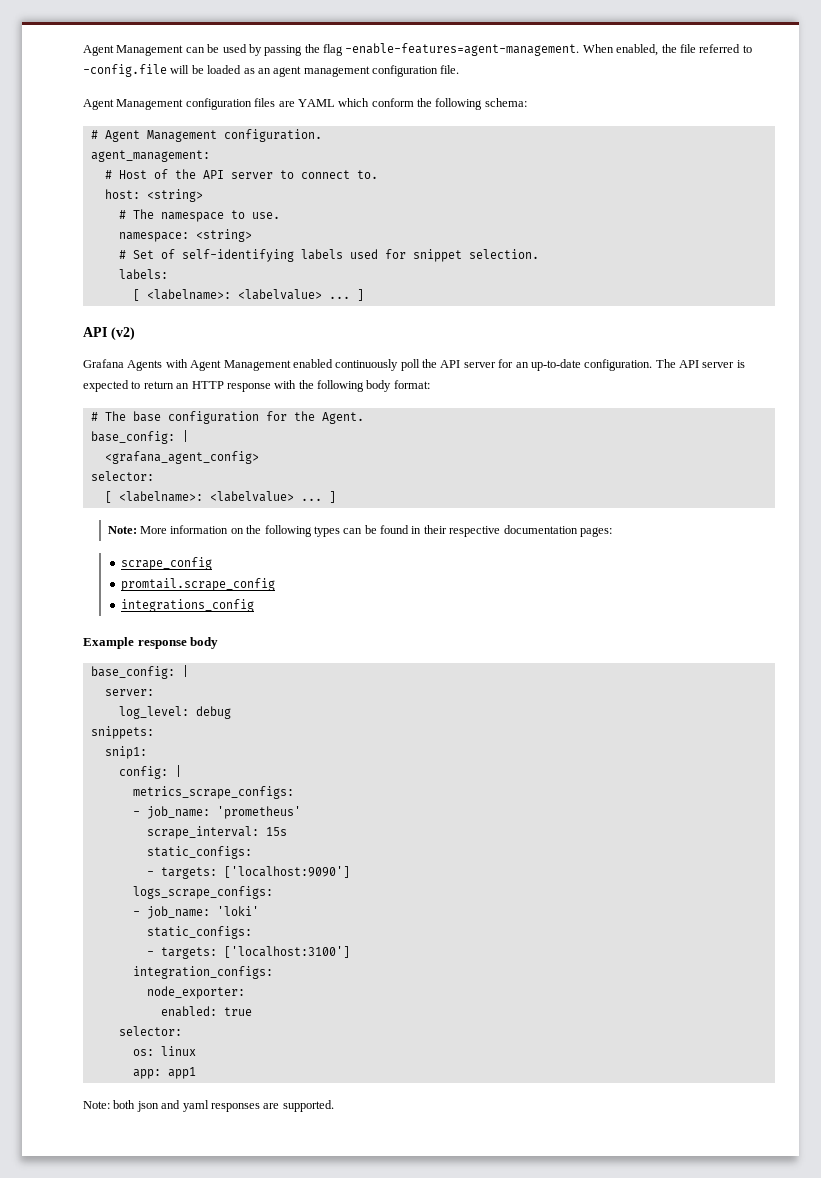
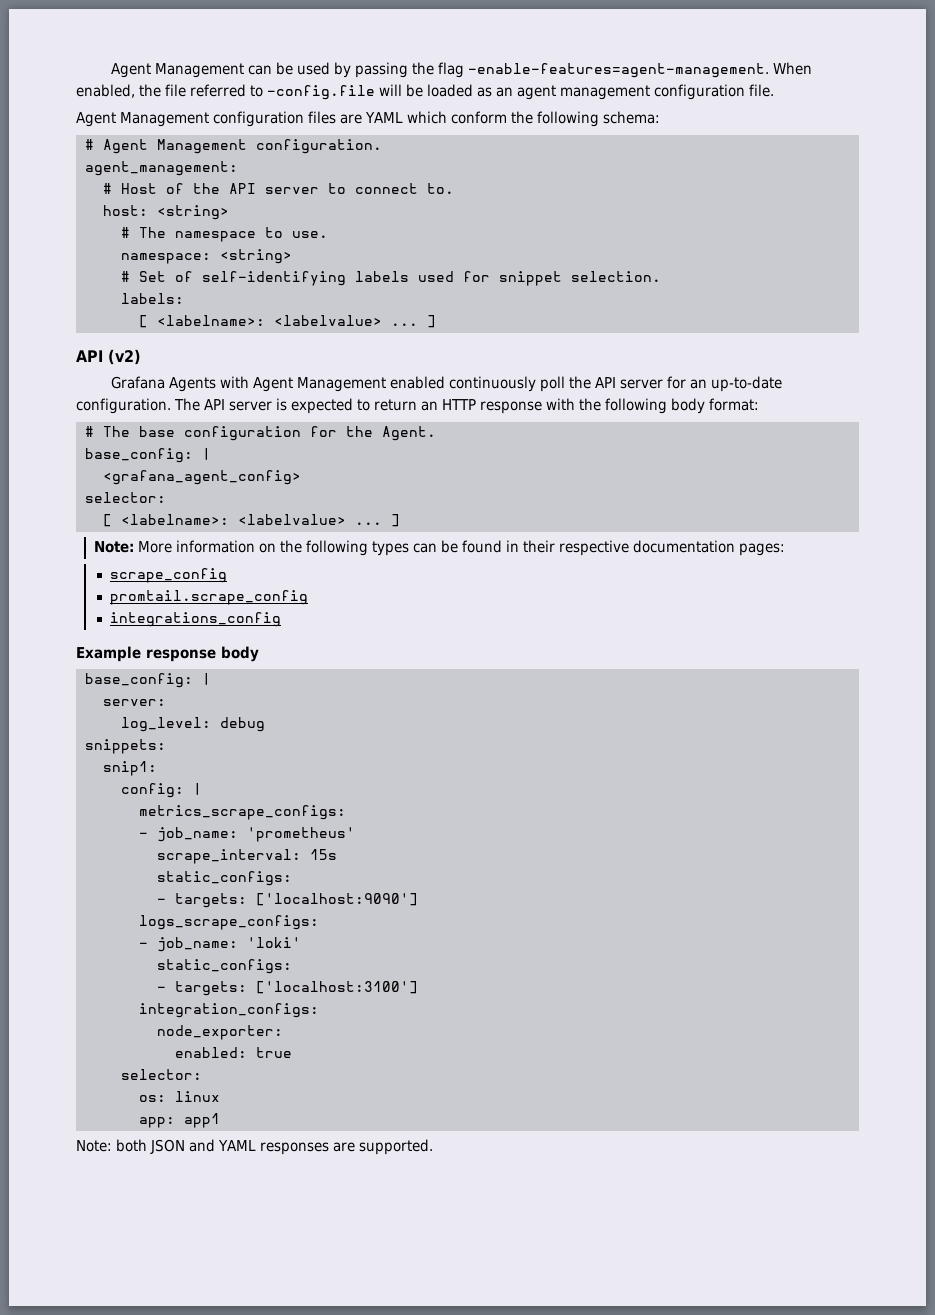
- Note: both json and yaml responses are supported.
+ Note: both JSON and YAML responses are supported.

